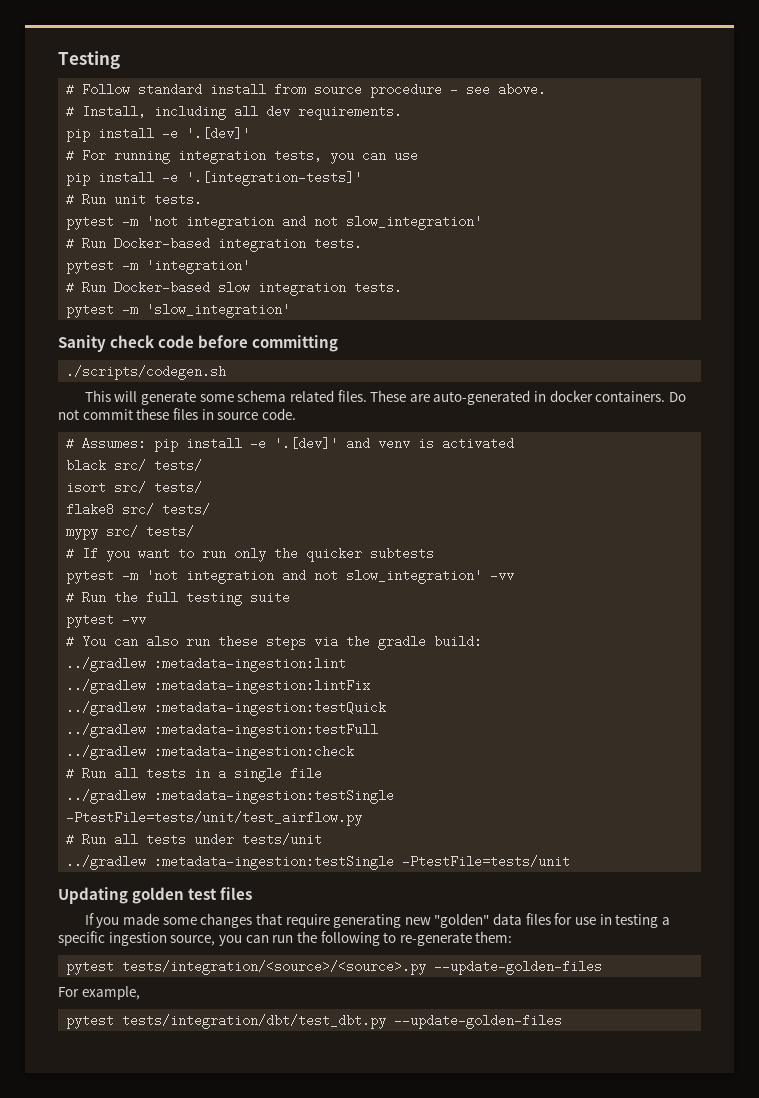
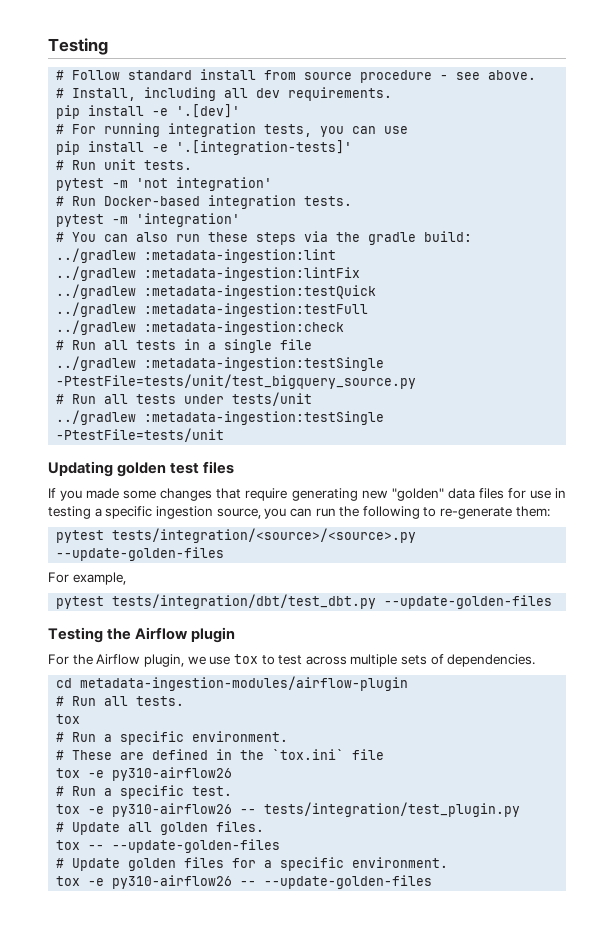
  # Run unit tests.
- pytest -m 'not integration and not slow_integration'
+ pytest -m 'not integration'
- # Run Docker-based slow integration tests.
- pytest -m 'slow_integration'
- Sanity check code before committing
- ./scripts/codegen.sh
- This will generate some schema related files. These are auto-generated in docker containers. Do not commit these files in source code.
- # Assumes: pip install -e '.[dev]' and venv is activated
- black src/ tests/
- isort src/ tests/
- flake8 src/ tests/
- mypy src/ tests/
- # If you want to run only the quicker subtests
- pytest -m 'not integration and not slow_integration' -vv
- # Run the full testing suite
- pytest -vv
- ../gradlew :metadata-ingestion:testSingle -PtestFile=tests/unit/test_airflow.py
+ ../gradlew :metadata-ingestion:testSingle -PtestFile=tests/unit/test_bigquery_source.py
+ Testing the Airflow plugin
+ For the Airflow plugin, we use tox to test across multiple sets of dependencies.
+ cd metadata-ingestion-modules/airflow-plugin
+ # Run all tests.
+ tox
+ # Run a specific environment.
+ # These are defined in the `tox.ini` file
+ tox -e py310-airflow26
+ # Run a specific test.
+ tox -e py310-airflow26 -- tests/integration/test_plugin.py
+ # Update all golden files.
+ tox -- --update-golden-files
+ # Update golden files for a specific environment.
+ tox -e py310-airflow26 -- --update-golden-files

